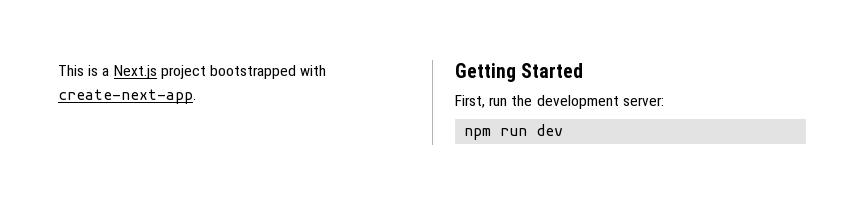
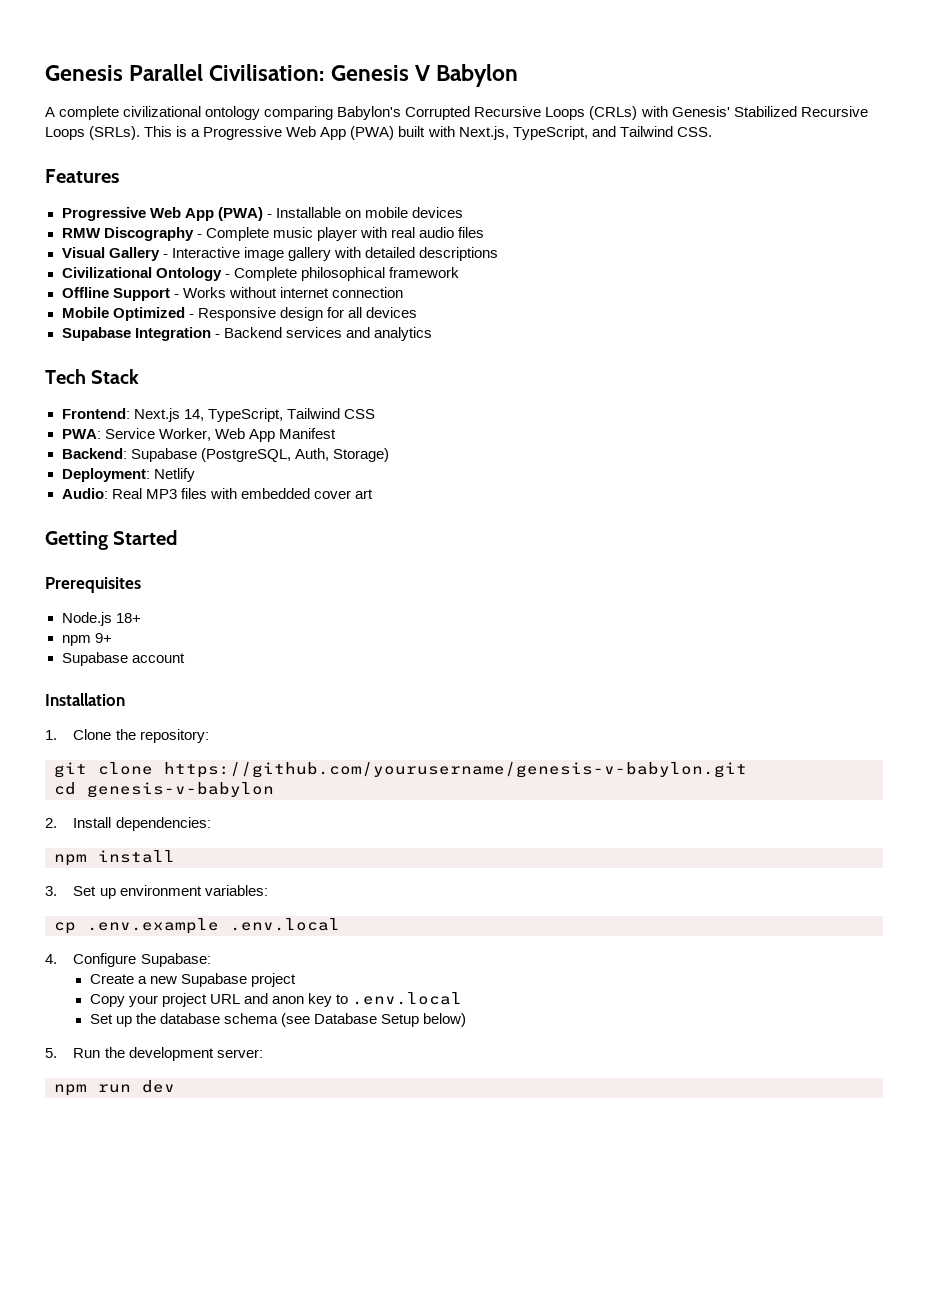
- This is a Next.js project bootstrapped with create-next-app.
+ Genesis Parallel Civilisation: Genesis V Babylon
+ A complete civilizational ontology comparing Babylon's Corrupted Recursive Loops (CRLs) with Genesis' Stabilized Recursive Loops (SRLs). This is a Progressive Web App (PWA) built with Next.js, TypeScript, and Tailwind CSS.
+ Features
+ Progressive Web App (PWA) - Installable on mobile devices
+ RMW Discography - Complete music player with real audio files
+ Visual Gallery - Interactive image gallery with detailed descriptions
+ Civilizational Ontology - Complete philosophical framework
+ Offline Support - Works without internet connection
+ Mobile Optimized - Responsive design for all devices
+ Supabase Integration - Backend services and analytics
+ Tech Stack
+ Frontend: Next.js 14, TypeScript, Tailwind CSS
+ PWA: Service Worker, Web App Manifest
+ Backend: Supabase (PostgreSQL, Auth, Storage)
+ Deployment: Netlify
+ Audio: Real MP3 files with embedded cover art
  Getting Started
- First, run the development server:
+ Prerequisites
+ Node.js 18+
+ npm 9+
+ Supabase account
+ Installation
+ 1. Clone the repository:
+ git clone https://github.com/yourusername/genesis-v-babylon.git
+ cd genesis-v-babylon
+ 2. Install dependencies:
+ npm install
+ 3. Set up environment variables:
+ cp .env.example .env.local
+ 4. Configure Supabase:
+ Create a new Supabase project
+ Copy your project URL and anon key to .env.local
+ Set up the database schema (see Database Setup below)
+ 5. Run the development server:

